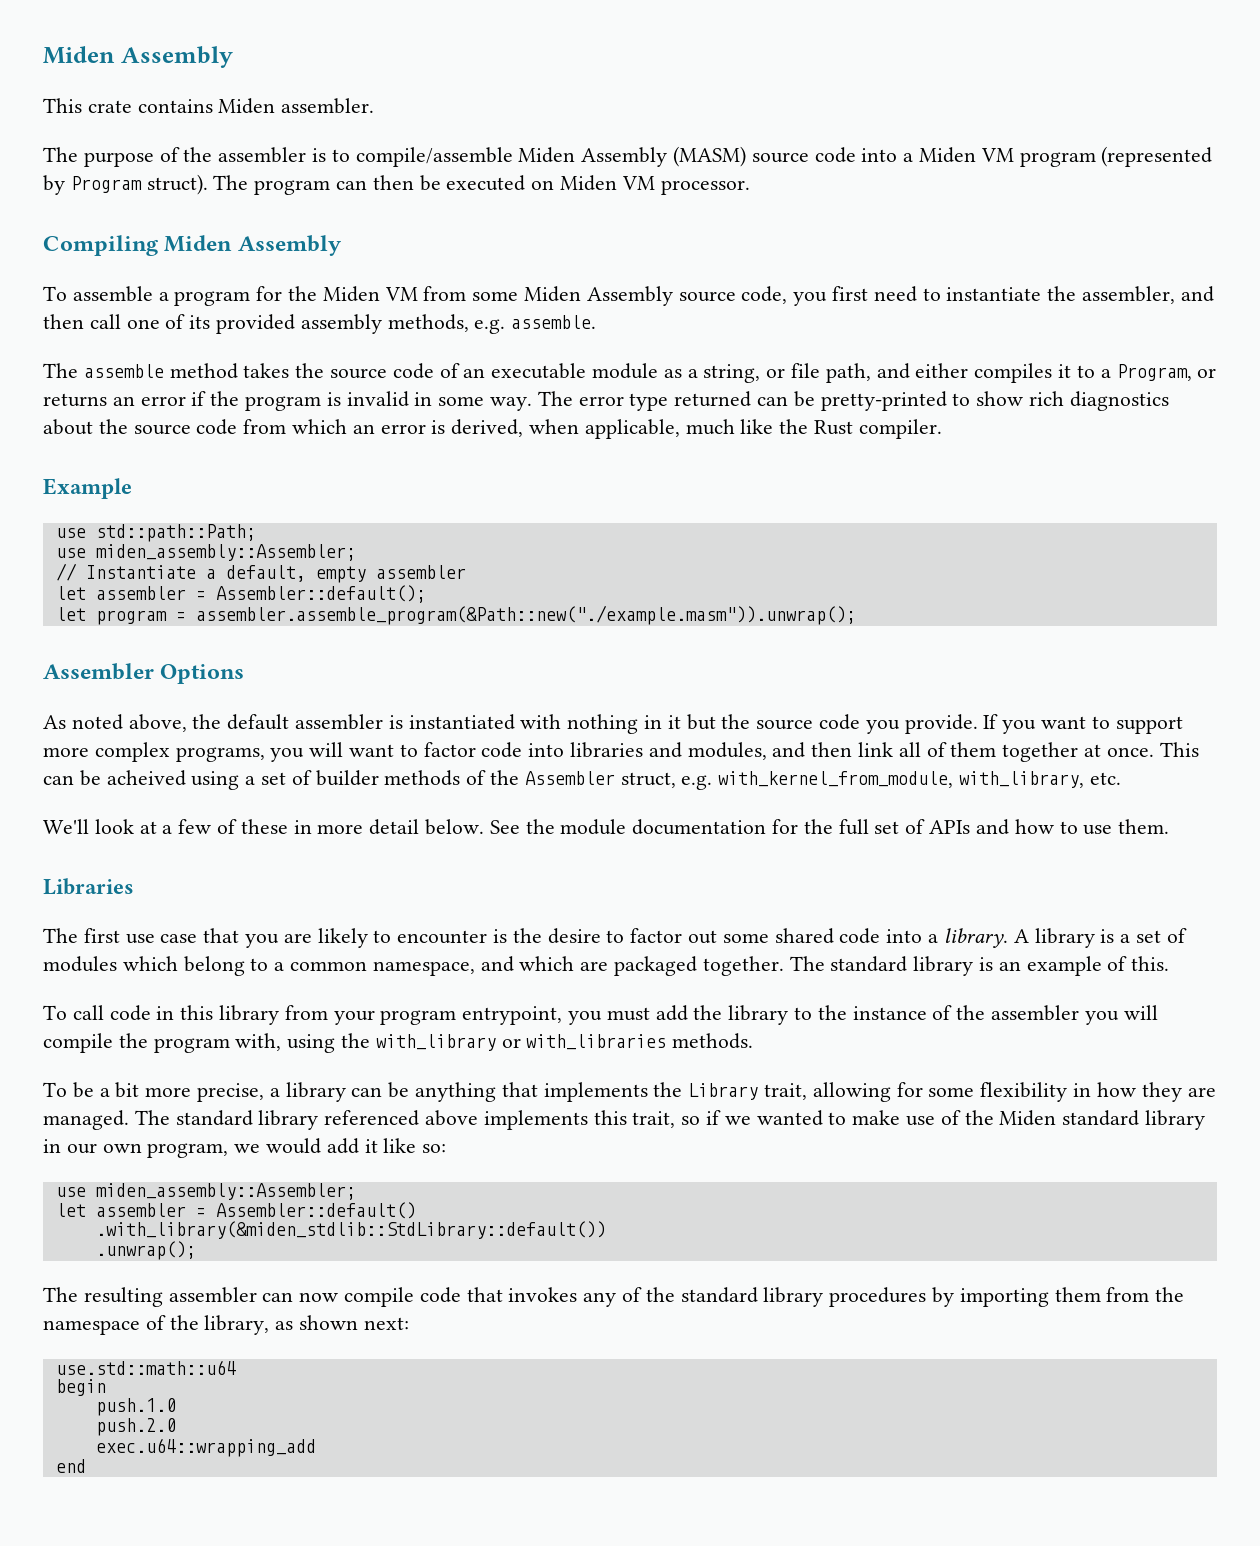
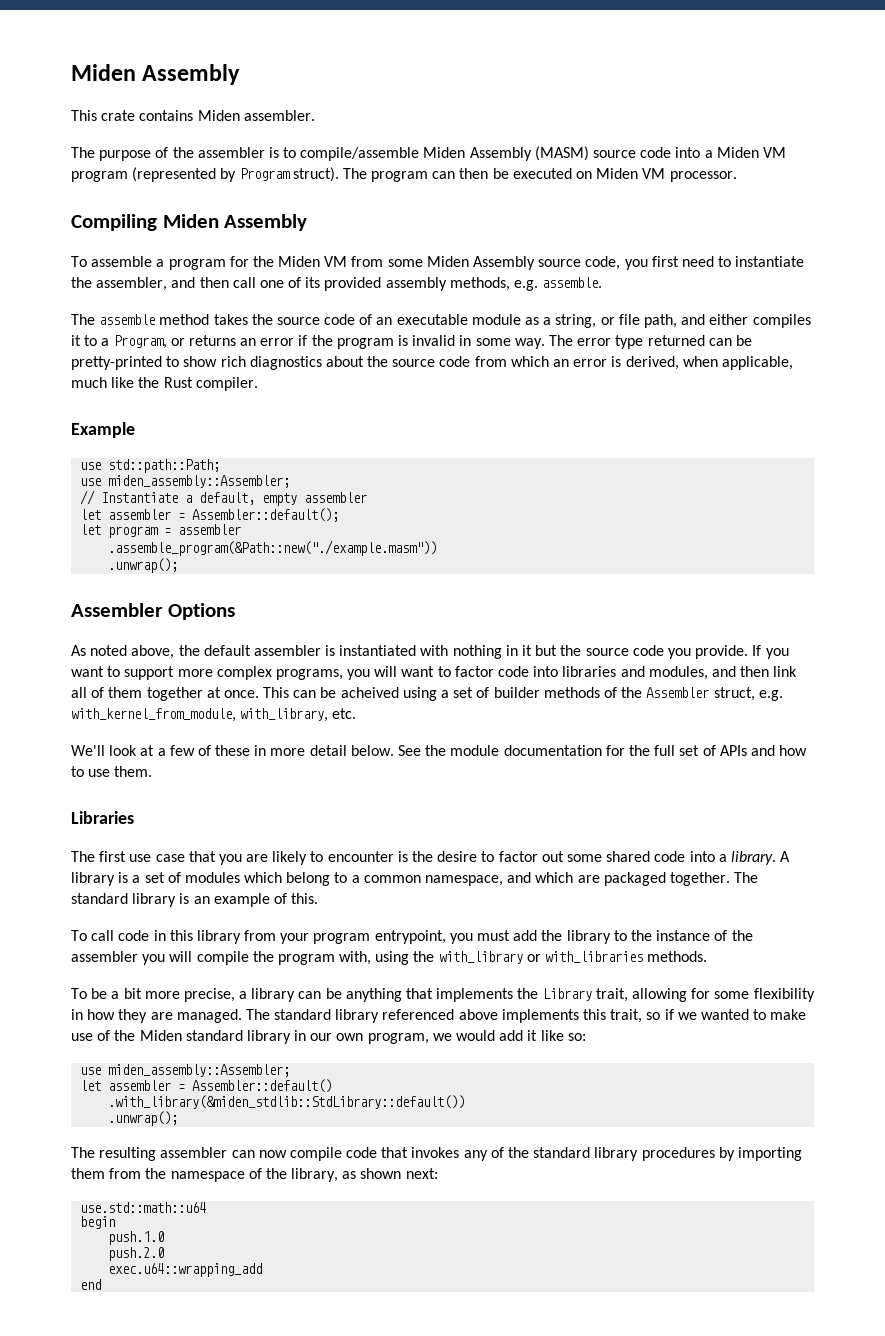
- let program = assembler.assemble_program(&Path::new("./example.masm")).unwrap();
+ let program = assembler
+ .assemble_program(&Path::new("./example.masm"))
+ .unwrap();

